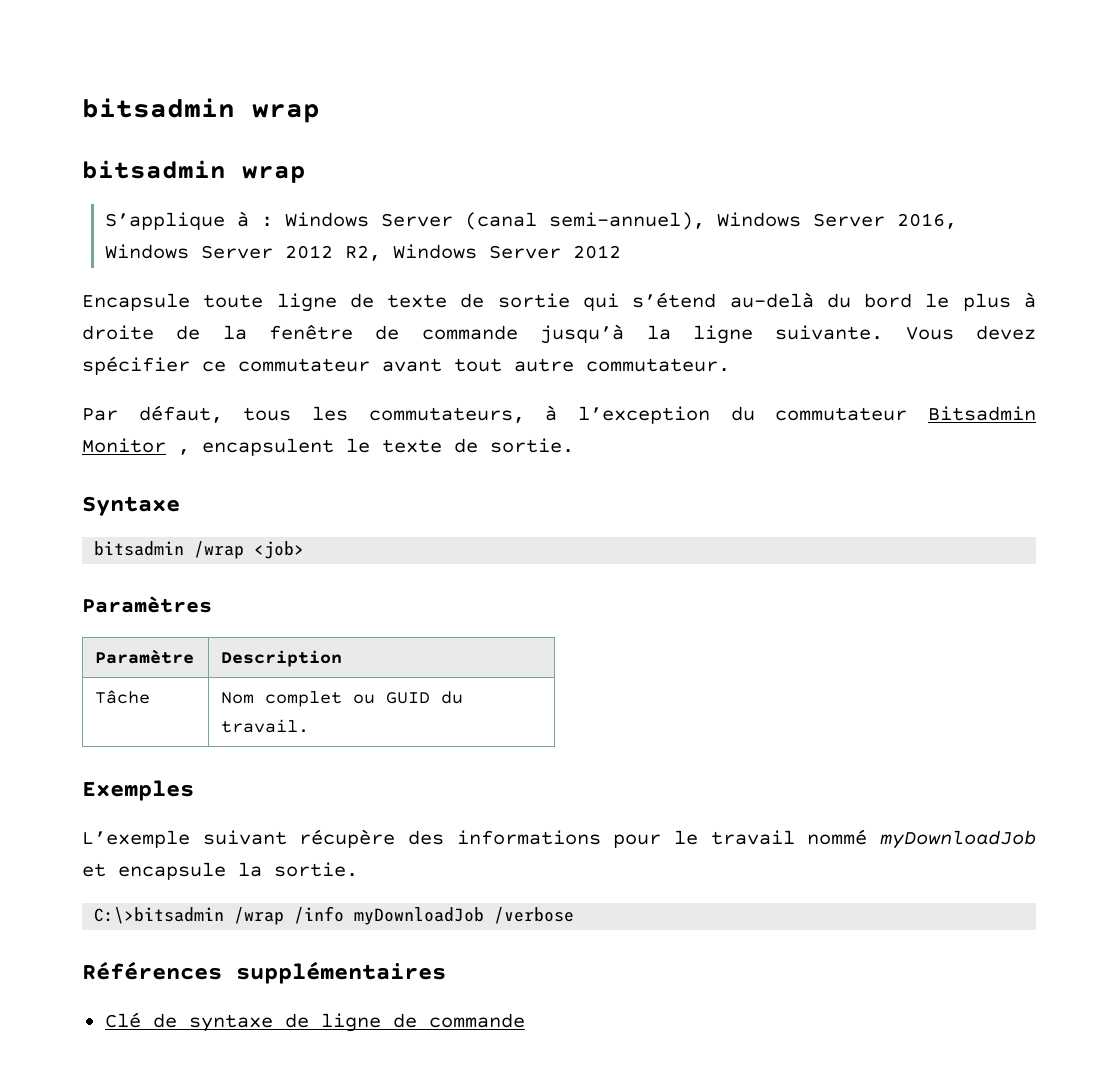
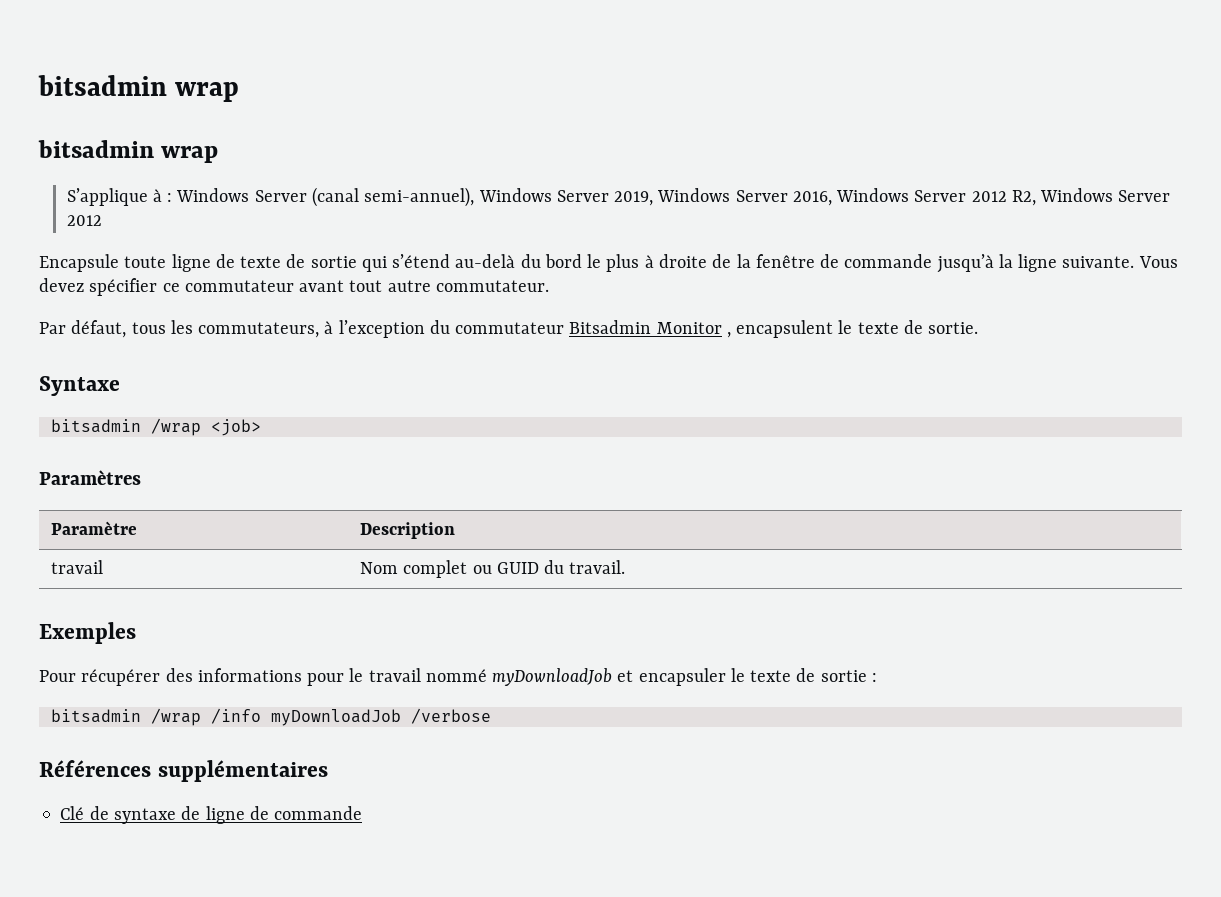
- S’applique à : Windows Server (canal semi-annuel), Windows Server 2016, Windows Server 2012 R2, Windows Server 2012
+ S’applique à : Windows Server (canal semi-annuel), Windows Server 2019, Windows Server 2016, Windows Server 2012 R2, Windows Server 2012
- Tâche | Nom complet ou GUID du travail.
+ travail | Nom complet ou GUID du travail.
- L’exemple suivant récupère des informations pour le travail nommé myDownloadJob et encapsule la sortie.
- C:\>bitsadmin /wrap /info myDownloadJob /verbose
+ Pour récupérer des informations pour le travail nommé myDownloadJob et encapsuler le texte de sortie :
+ bitsadmin /wrap /info myDownloadJob /verbose

